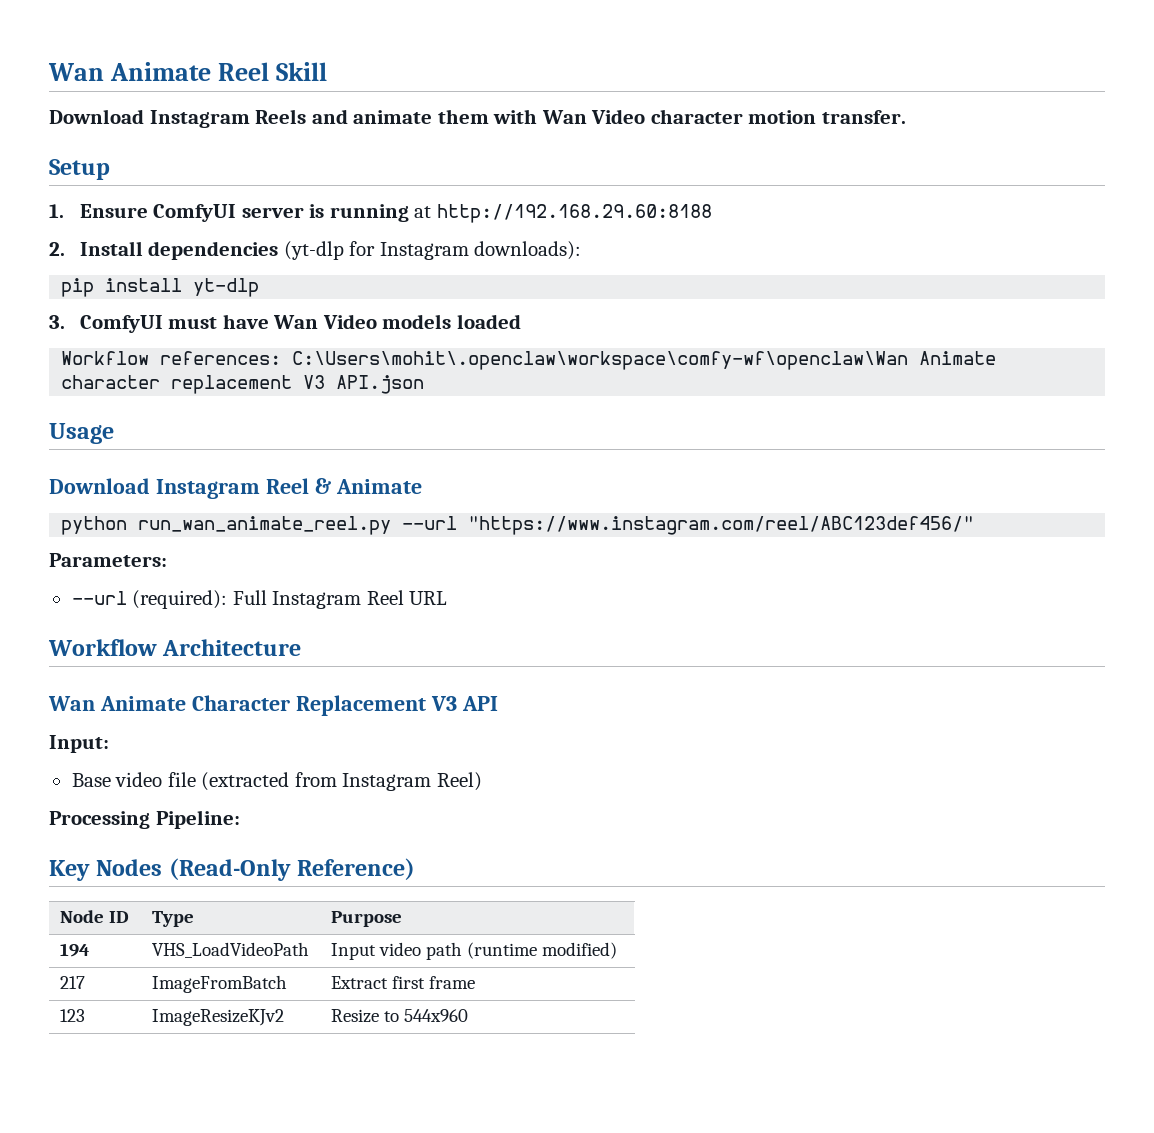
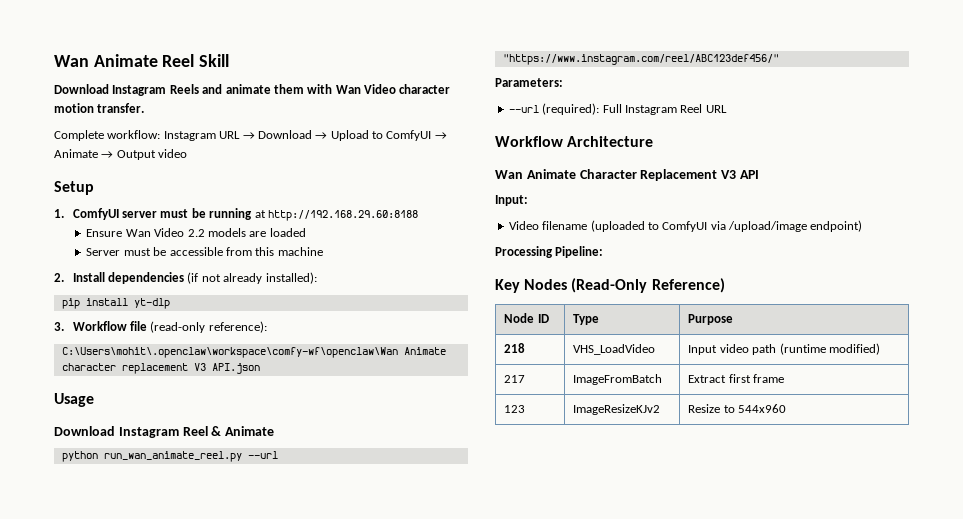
+ Complete workflow: Instagram URL → Download → Upload to ComfyUI → Animate → Output video
- 1. Ensure ComfyUI server is running at http://192.168.29.60:8188
+ 1. ComfyUI server must be running at http://192.168.29.60:8188
+ Ensure Wan Video 2.2 models are loaded
+ Server must be accessible from this machine
- 2. Install dependencies (yt-dlp for Instagram downloads):
+ 2. Install dependencies (if not already installed):
- 3. ComfyUI must have Wan Video models loaded
- Workflow references: C:\Users\mohit\.openclaw\workspace\comfy-wf\openclaw\Wan Animate character replacement V3 API.json
+ 3. Workflow file (read-only reference):
+ C:\Users\mohit\.openclaw\workspace\comfy-wf\openclaw\Wan Animate character replacement V3 API.json
- Base video file (extracted from Instagram Reel)
+ Video filename (uploaded to ComfyUI via /upload/image endpoint)
- 194 | VHS_LoadVideoPath | Input video path (runtime modified)
+ 218 | VHS_LoadVideo | Input video path (runtime modified)

